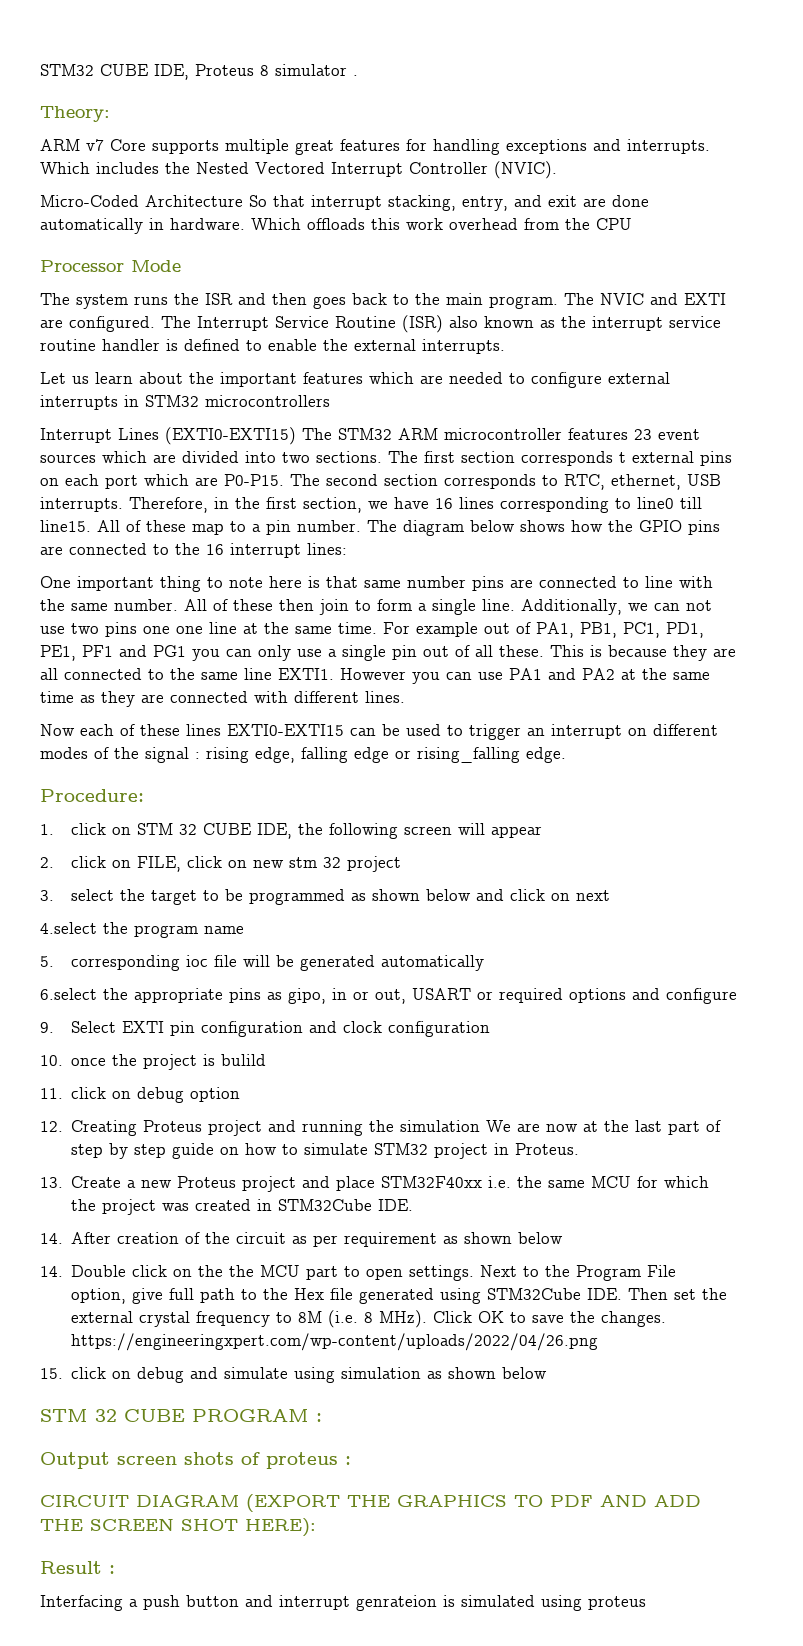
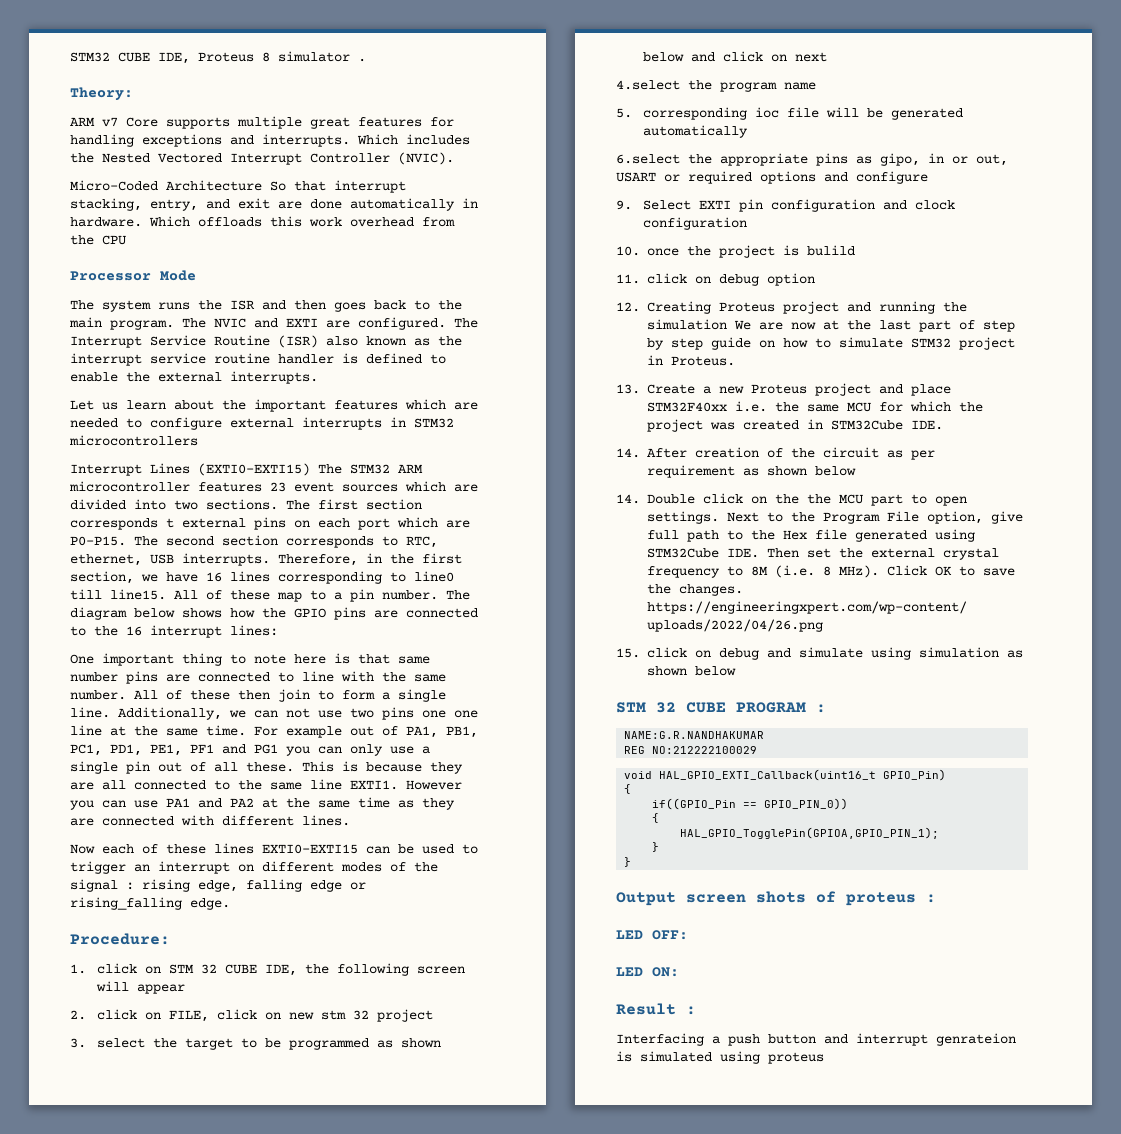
+ NAME:G.R.NANDHAKUMAR
+ REG NO:212222100029
+ void HAL_GPIO_EXTI_Callback(uint16_t GPIO_Pin)
+ {
+ if((GPIO_Pin == GPIO_PIN_0))
+ {
+ HAL_GPIO_TogglePin(GPIOA,GPIO_PIN_1);
+ }
+ }
- CIRCUIT DIAGRAM (EXPORT THE GRAPHICS TO PDF AND ADD THE SCREEN SHOT HERE):
+ LED OFF:
+ LED ON:

